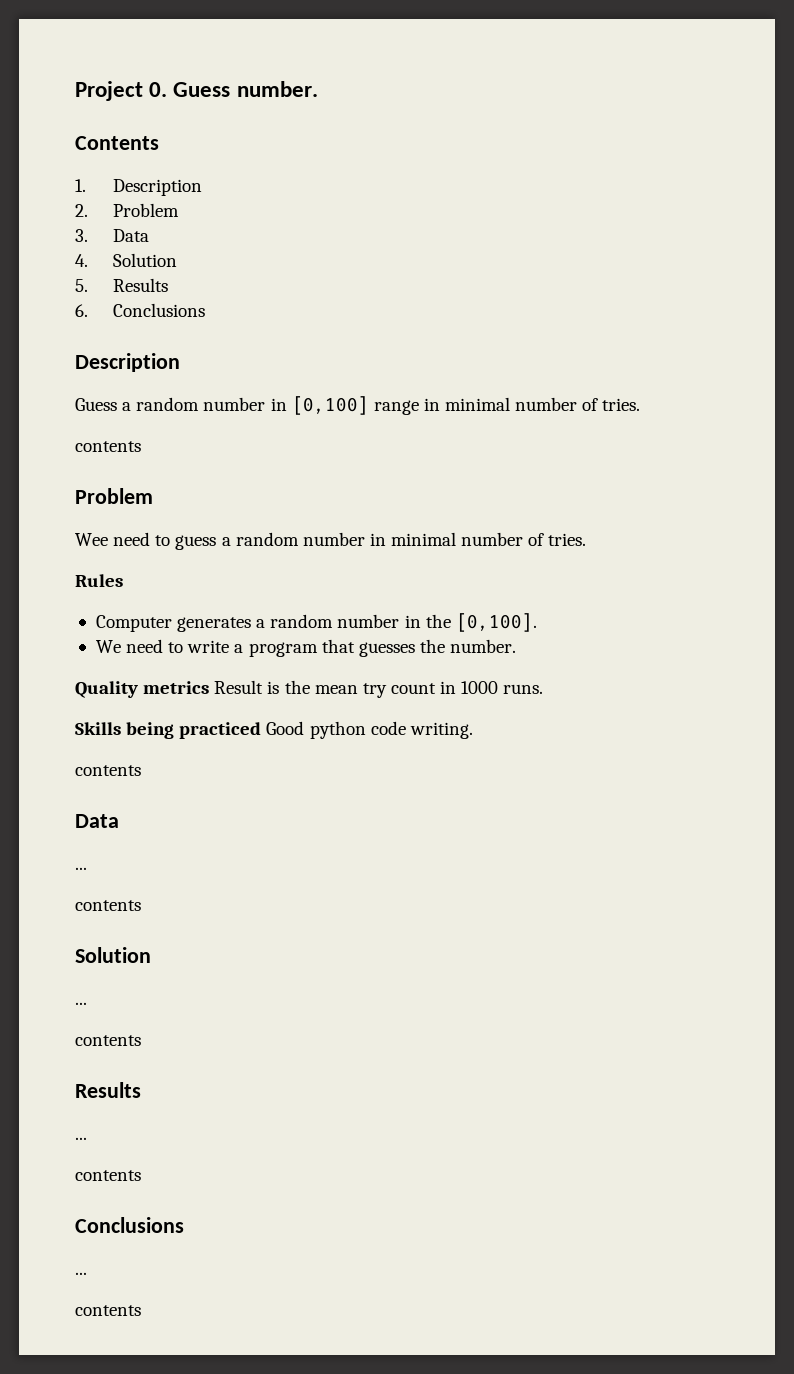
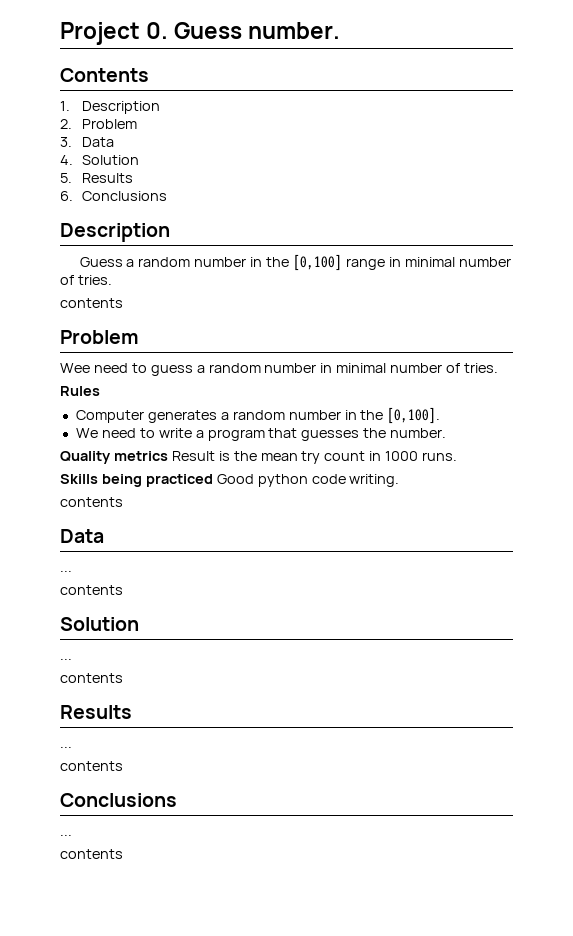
- Guess a random number in [0,100] range in minimal number of tries.
+ Guess a random number in the [0,100] range in minimal number of tries.

